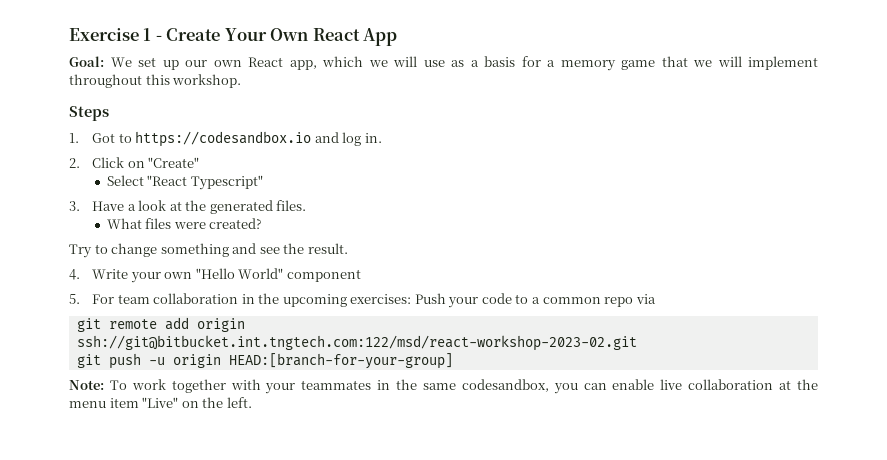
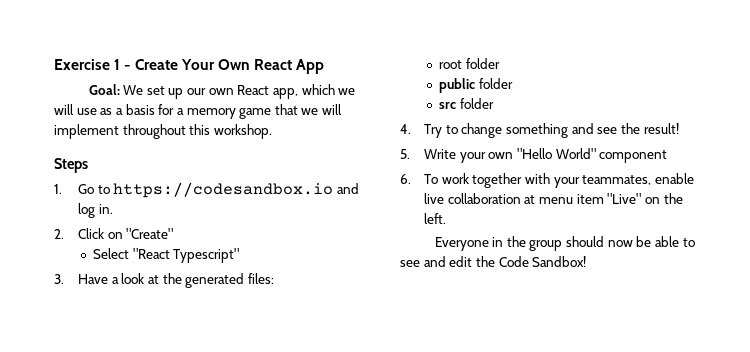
- 1. Got to https://codesandbox.io and log in.
+ 1. Go to https://codesandbox.io and log in.
- 3. Have a look at the generated files.
- What files were created?
- Try to change something and see the result.
- 4. Write your own "Hello World" component
+ 3. Have a look at the generated files:
+ root folder
+ public folder
+ src folder
+ 4. Try to change something and see the result!
+ 5. Write your own "Hello World" component
- 5. For team collaboration in the upcoming exercises: Push your code to a common repo via
- git remote add origin ssh://git@bitbucket.int.tngtech.com:122/msd/react-workshop-2023-02.git
- git push -u origin HEAD:[branch-for-your-group]
- Note: To work together with your teammates in the same codesandbox, you can enable live collaboration at the menu item "Live" on the left.
+ 6. To work together with your teammates, enable live collaboration at menu item "Live" on the left.
+ Everyone in the group should now be able to see and edit the Code Sandbox!

